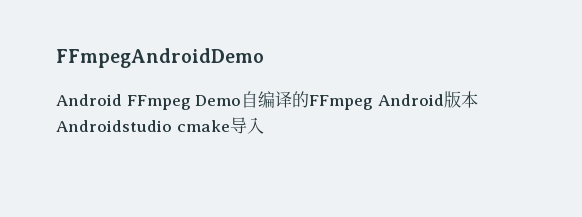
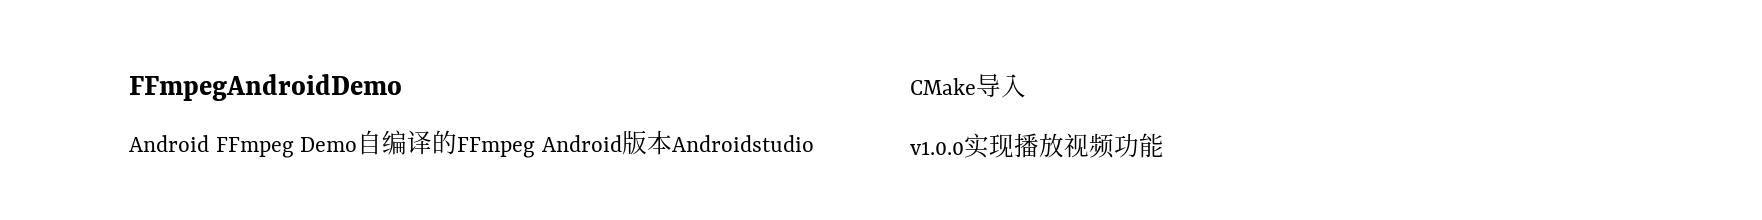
- Android FFmpeg Demo自编译的FFmpeg Android版本Androidstudio cmake导入
+ Android FFmpeg Demo自编译的FFmpeg Android版本Androidstudio CMake导入
+ v1.0.0实现播放视频功能

